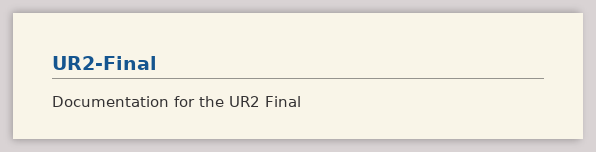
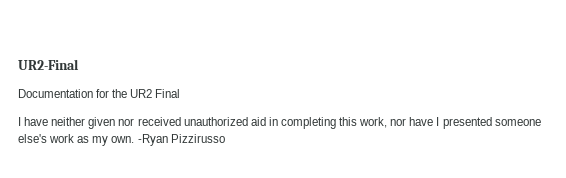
+ I have neither given nor received unauthorized aid in completing this work, nor have I presented someone else's work as my own. -Ryan Pizzirusso

